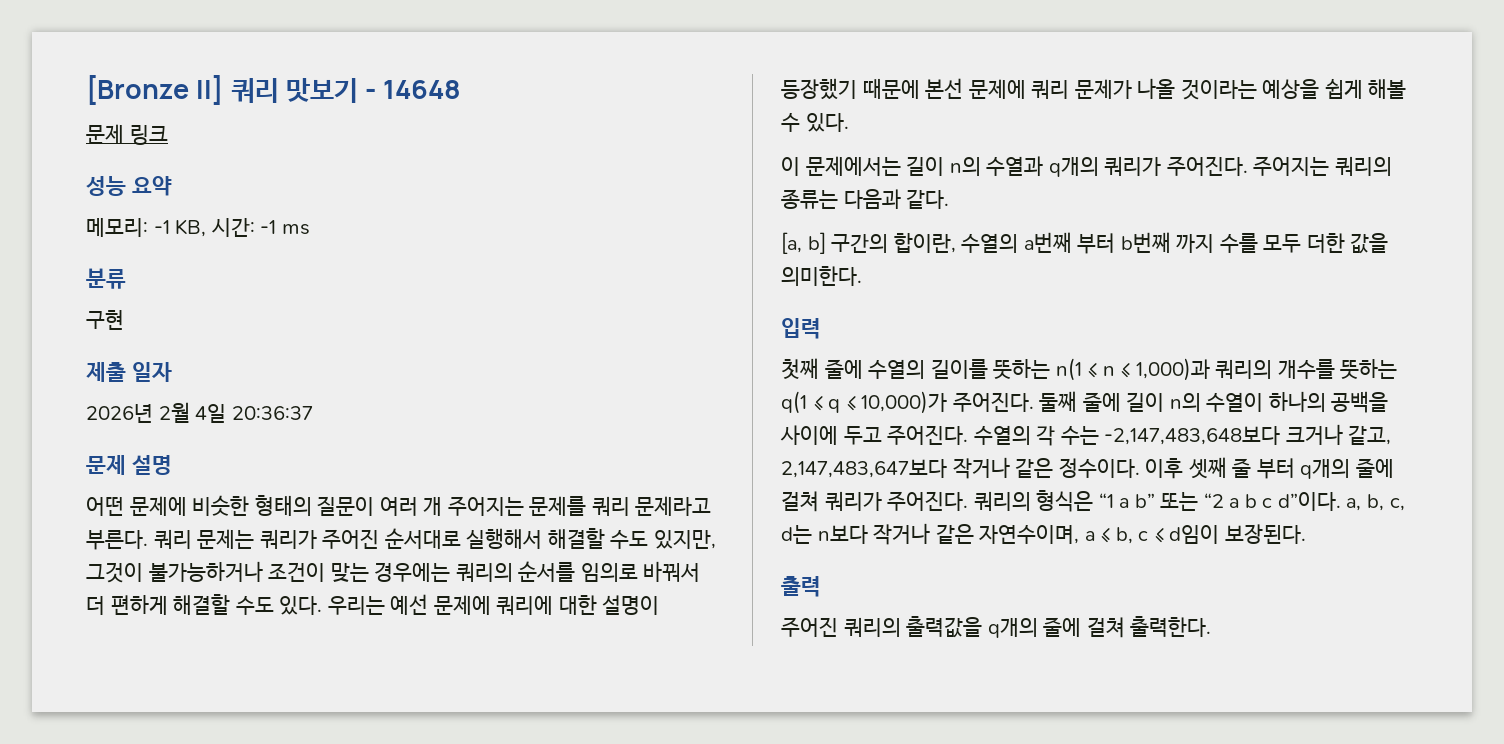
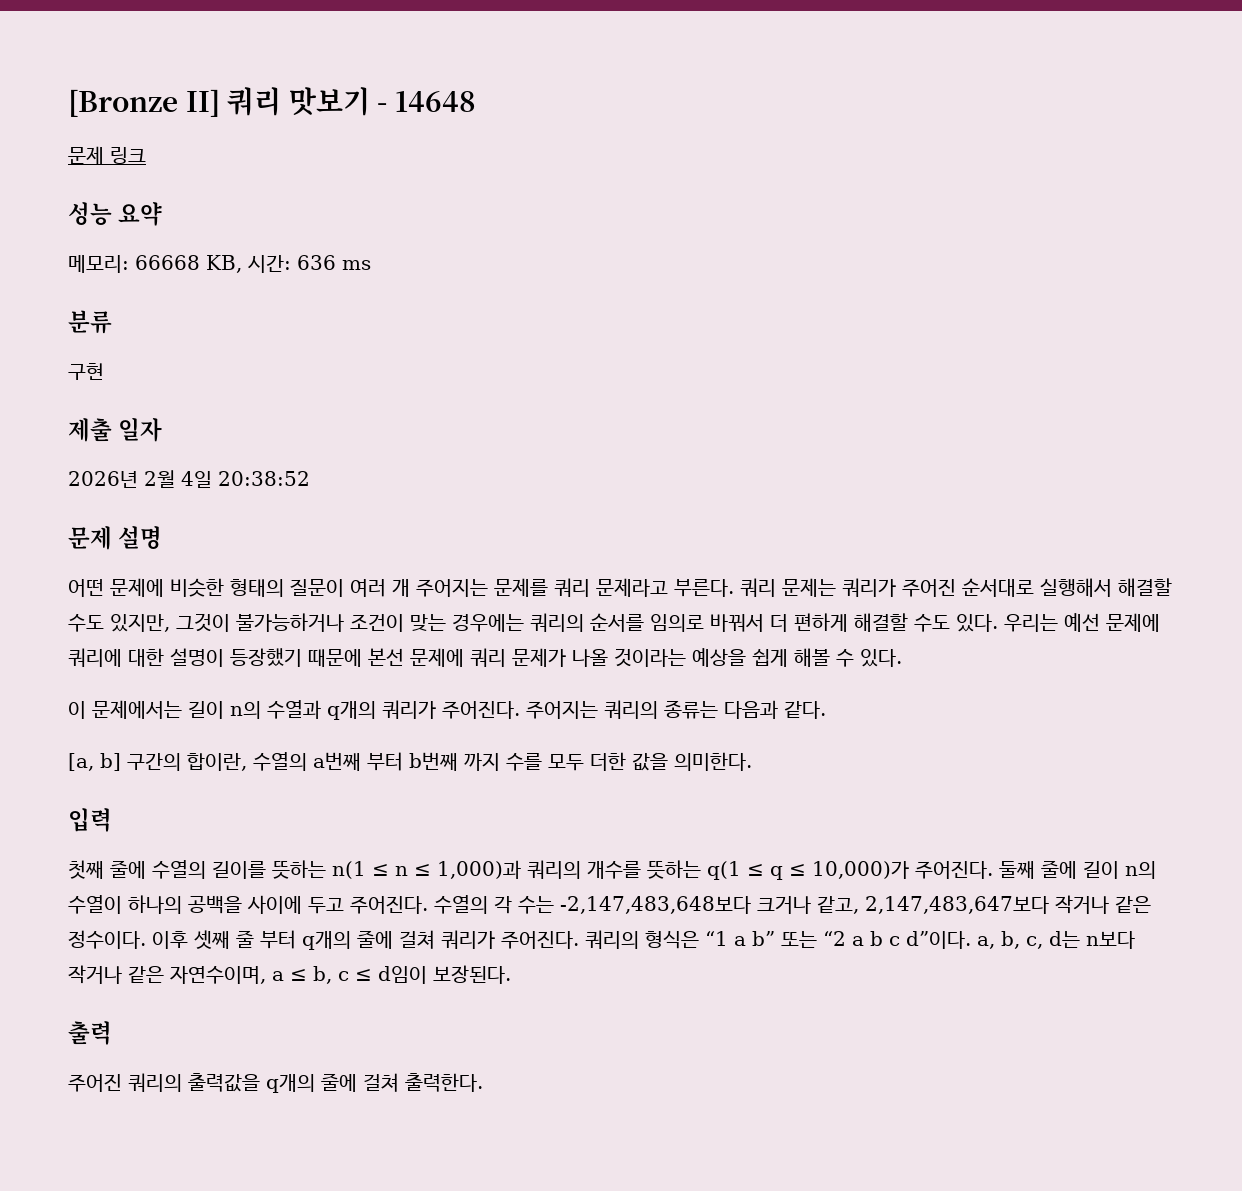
- 메모리: -1 KB, 시간: -1 ms
+ 메모리: 66668 KB, 시간: 636 ms
- 2026년 2월 4일 20:36:37
+ 2026년 2월 4일 20:38:52

